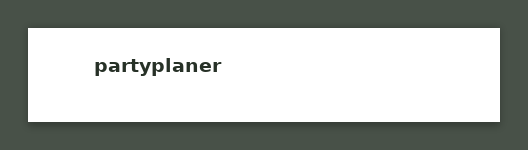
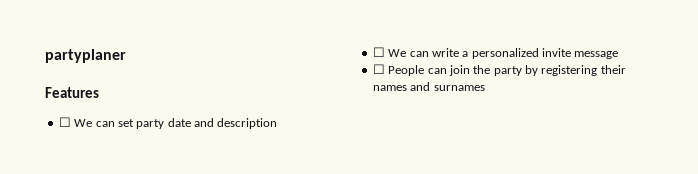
+ Features
+ ☐ We can set party date and description
+ ☐ We can write a personalized invite message
+ ☐ People can join the party by registering their names and surnames

